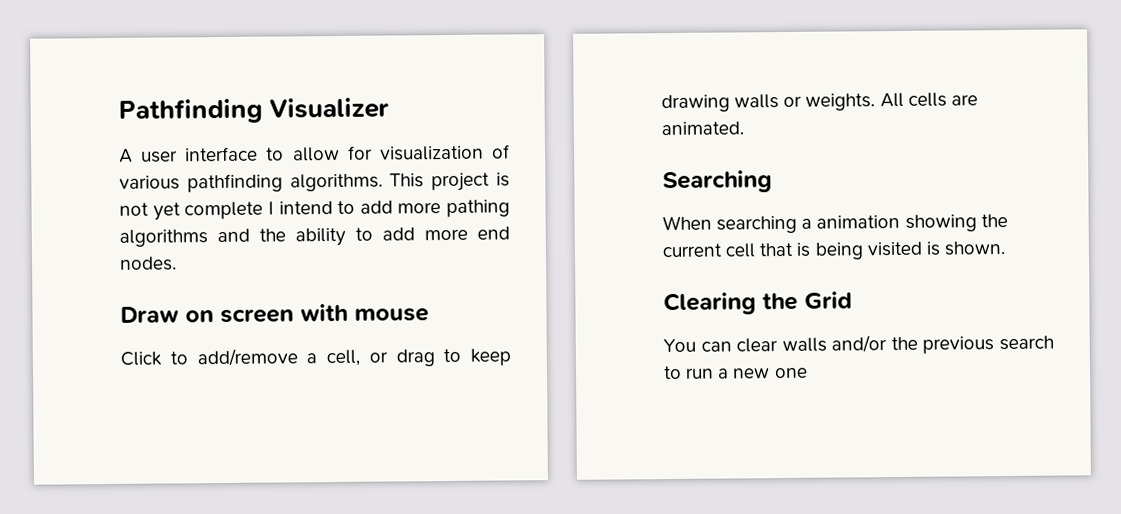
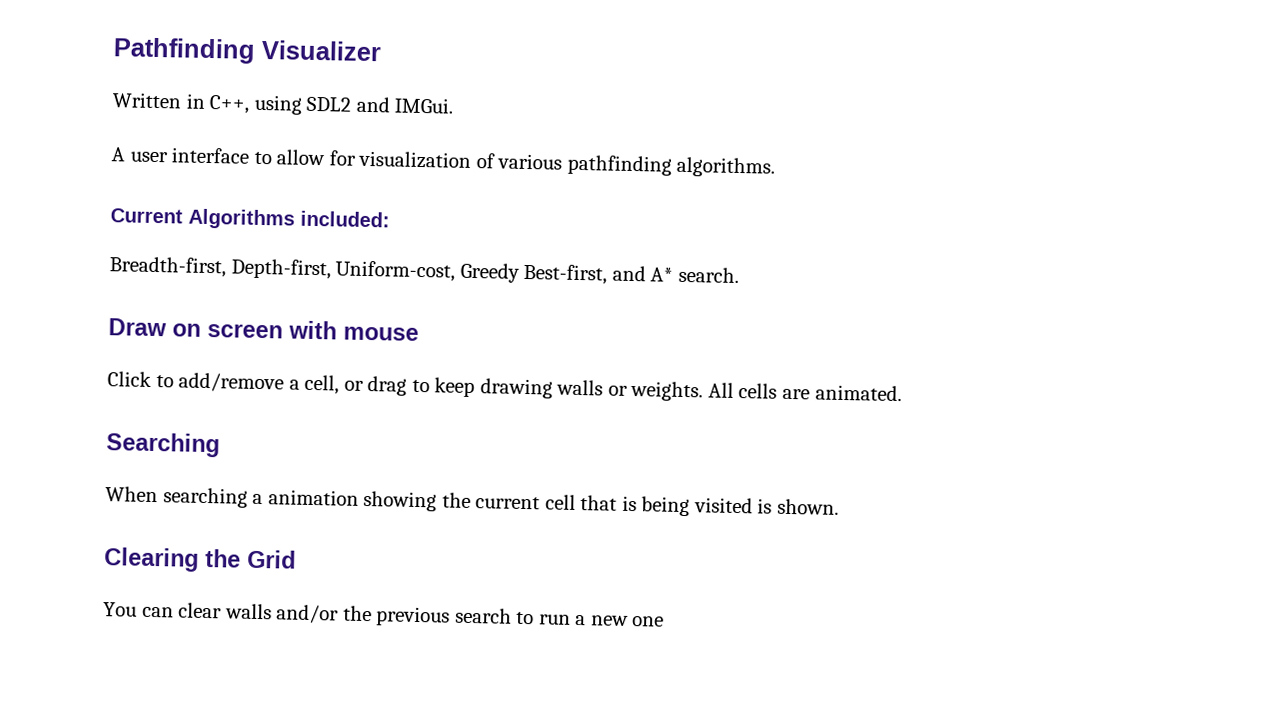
+ Written in C++, using SDL2 and IMGui.
- A user interface to allow for visualization of various pathfinding algorithms. This project is not yet complete I intend to add more pathing algorithms and the ability to add more end nodes.
+ A user interface to allow for visualization of various pathfinding algorithms.
+ Current Algorithms included:
+ Breadth-first, Depth-first, Uniform-cost, Greedy Best-first, and A* search.

